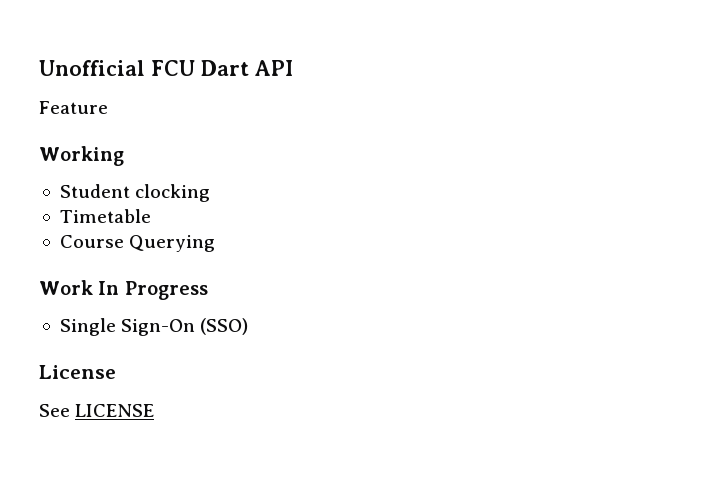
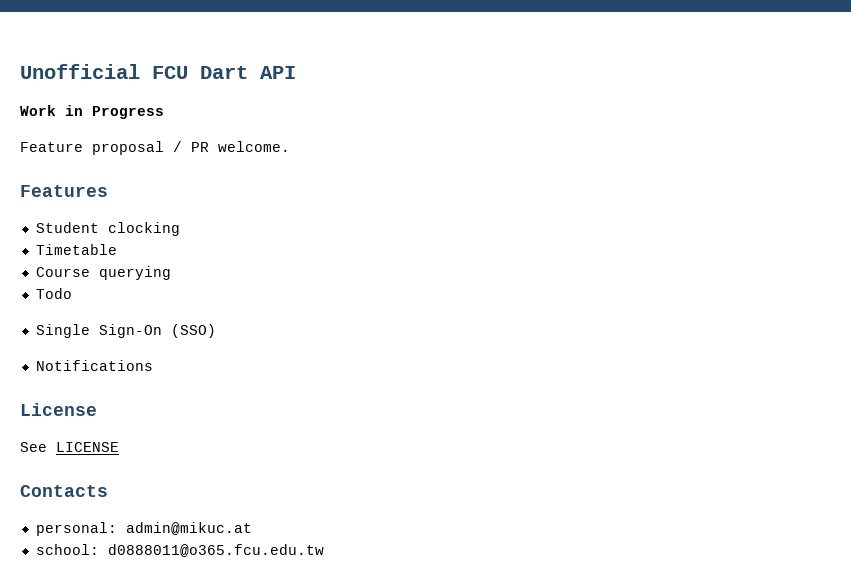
- Feature
- Working
+ Work in Progress
+ Feature proposal / PR welcome.
+ Features
- Course Querying
- Work In Progress
+ Course querying
+ Todo
+ Notifications
+ Contacts
+ personal: admin@mikuc.at
+ school: d0888011@o365.fcu.edu.tw

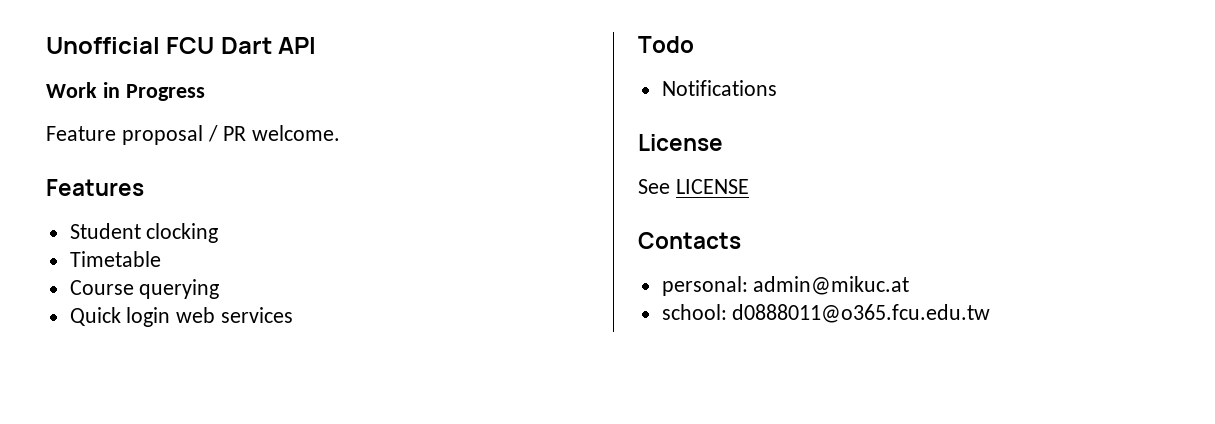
+ Quick login web services
  Todo
- Single Sign-On (SSO)

